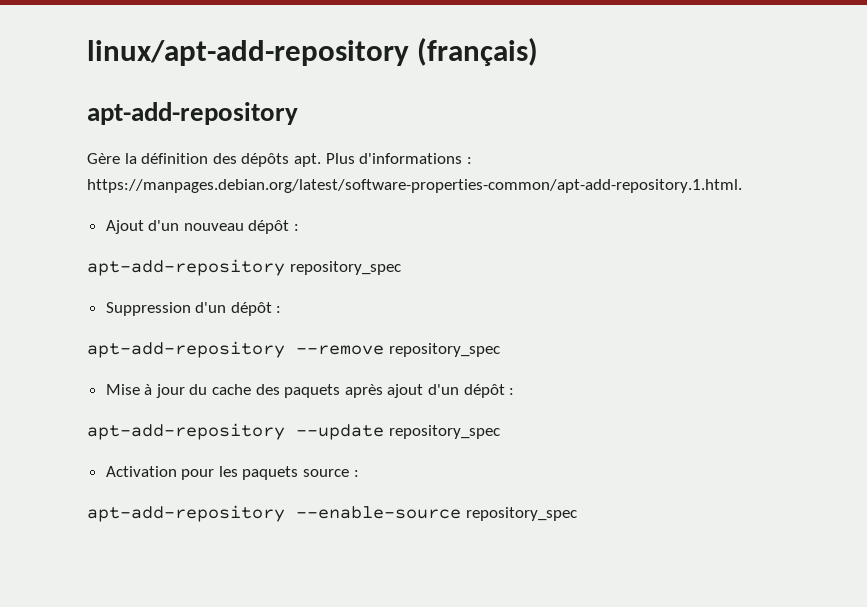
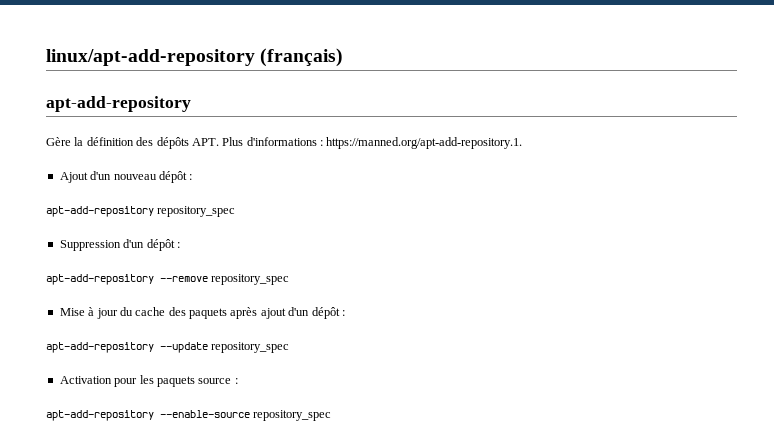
- Gère la définition des dépôts apt. Plus d'informations : https://manpages.debian.org/latest/software-properties-common/apt-add-repository.1.html.
+ Gère la définition des dépôts APT. Plus d'informations : https://manned.org/apt-add-repository.1.

